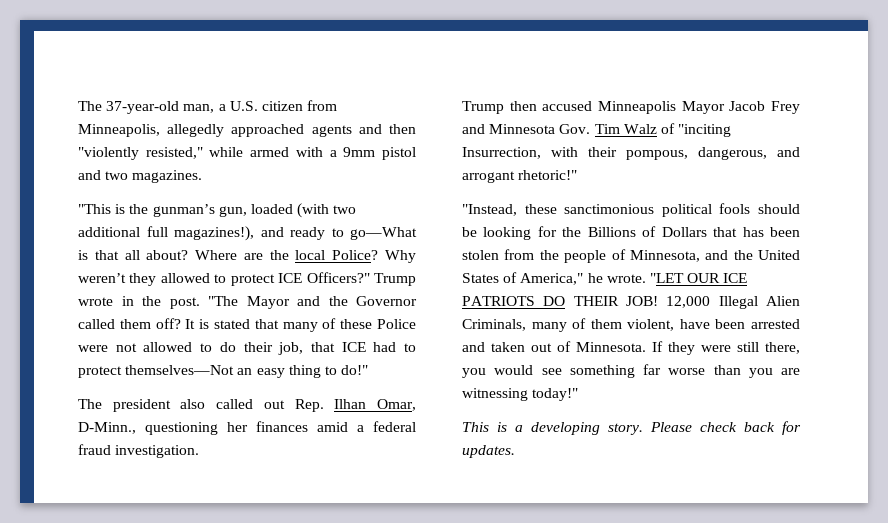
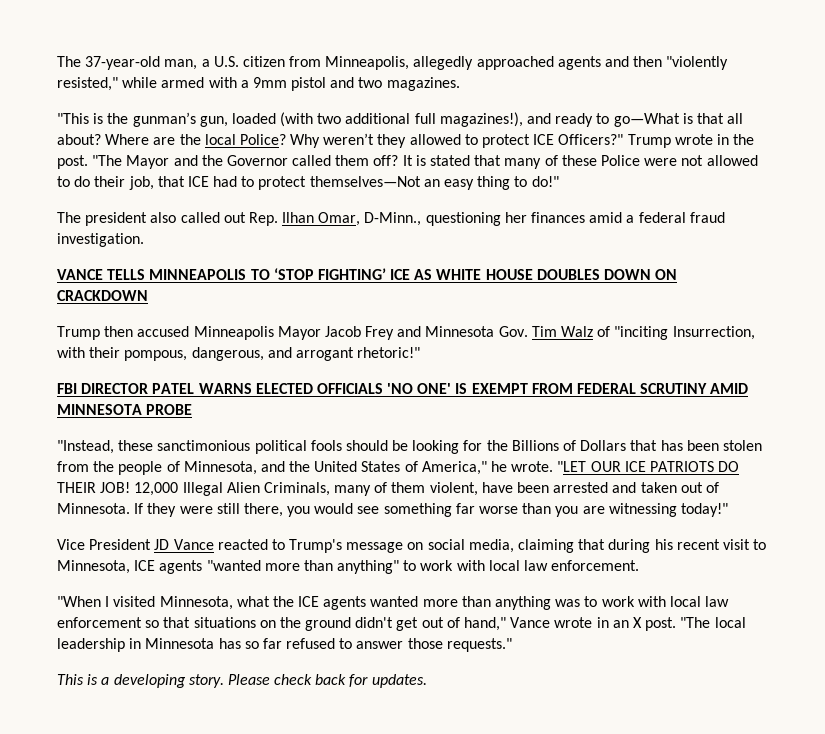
+ VANCE TELLS MINNEAPOLIS TO ‘STOP FIGHTING’ ICE AS WHITE HOUSE DOUBLES DOWN ON CRACKDOWN
+ FBI DIRECTOR PATEL WARNS ELECTED OFFICIALS 'NO ONE' IS EXEMPT FROM FEDERAL SCRUTINY AMID MINNESOTA PROBE
+ Vice President JD Vance reacted to Trump's message on social media, claiming that during his recent visit to Minnesota, ICE agents "wanted more than anything" to work with local law enforcement.
+ "When I visited Minnesota, what the ICE agents wanted more than anything was to work with local law enforcement so that situations on the ground didn't get out of hand," Vance wrote in an X post. "The local leadership in Minnesota has so far refused to answer those requests."

